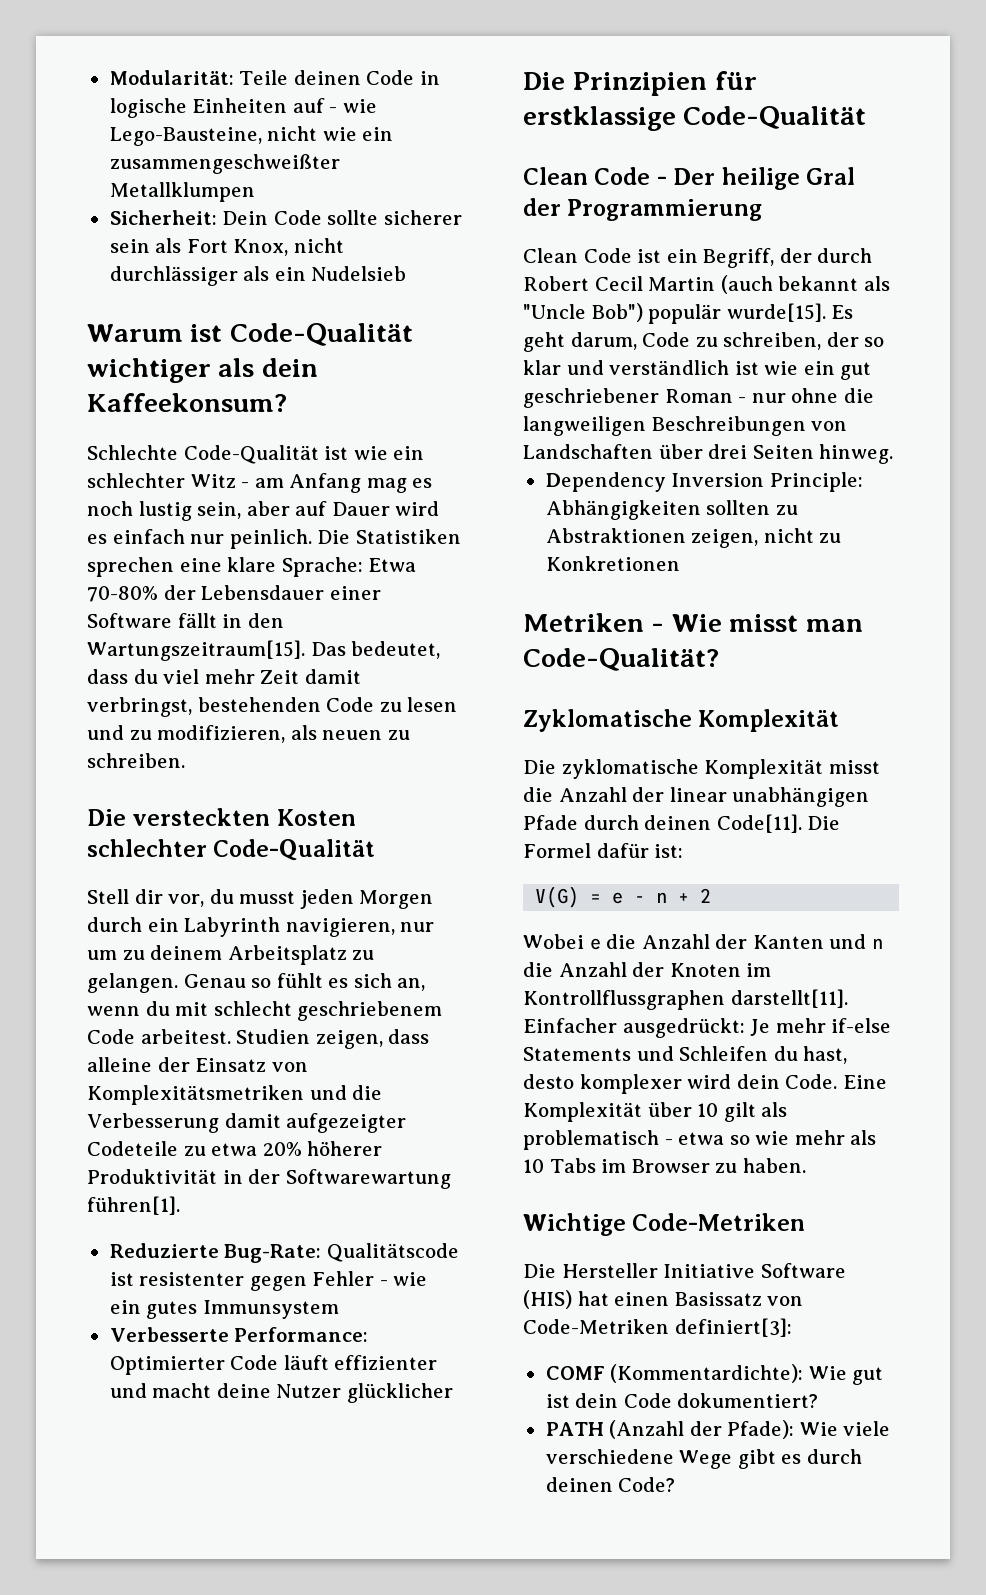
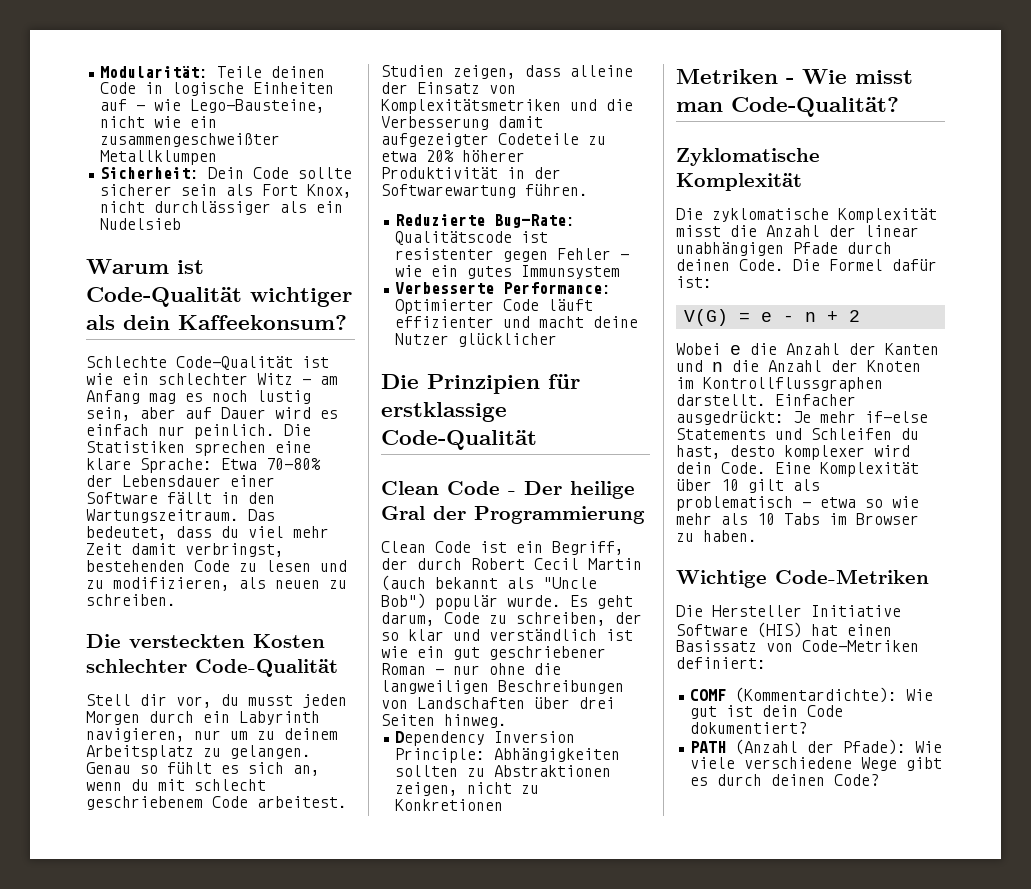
- Die Statistiken sprechen eine klare Sprache: Etwa 70-80% der Lebensdauer einer Software fällt in den Wartungszeitraum[15].
+ Die Statistiken sprechen eine klare Sprache: Etwa 70-80% der Lebensdauer einer Software fällt in den Wartungszeitraum.
- Studien zeigen, dass alleine der Einsatz von Komplexitätsmetriken und die Verbesserung damit aufgezeigter Codeteile zu etwa 20% höherer Produktivität in der Softwarewartung führen[1].
+ Studien zeigen, dass alleine der Einsatz von Komplexitätsmetriken und die Verbesserung damit aufgezeigter Codeteile zu etwa 20% höherer Produktivität in der Softwarewartung führen.
- Clean Code ist ein Begriff, der durch Robert Cecil Martin (auch bekannt als "Uncle Bob") populär wurde[15].
+ Clean Code ist ein Begriff, der durch Robert Cecil Martin (auch bekannt als "Uncle Bob") populär wurde.
- Die zyklomatische Komplexität misst die Anzahl der linear unabhängigen Pfade durch deinen Code[11].
+ Die zyklomatische Komplexität misst die Anzahl der linear unabhängigen Pfade durch deinen Code.
- Wobei e die Anzahl der Kanten und n die Anzahl der Knoten im Kontrollflussgraphen darstellt[11].
+ Wobei e die Anzahl der Kanten und n die Anzahl der Knoten im Kontrollflussgraphen darstellt.
- Die Hersteller Initiative Software (HIS) hat einen Basissatz von Code-Metriken definiert[3]:
+ Die Hersteller Initiative Software (HIS) hat einen Basissatz von Code-Metriken definiert:

